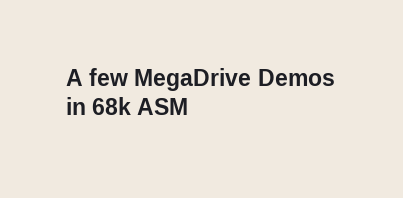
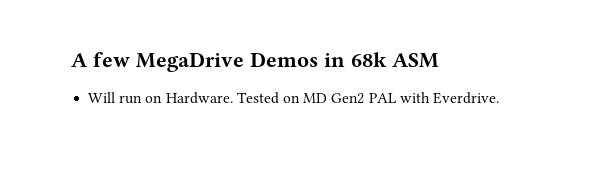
+ Will run on Hardware. Tested on MD Gen2 PAL with Everdrive.

